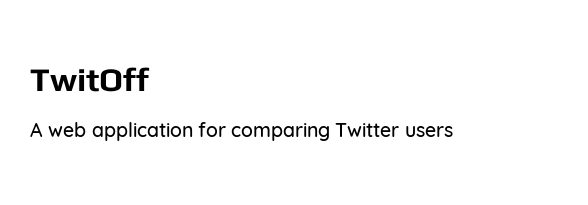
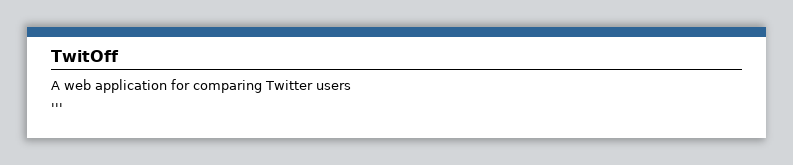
+ '''

